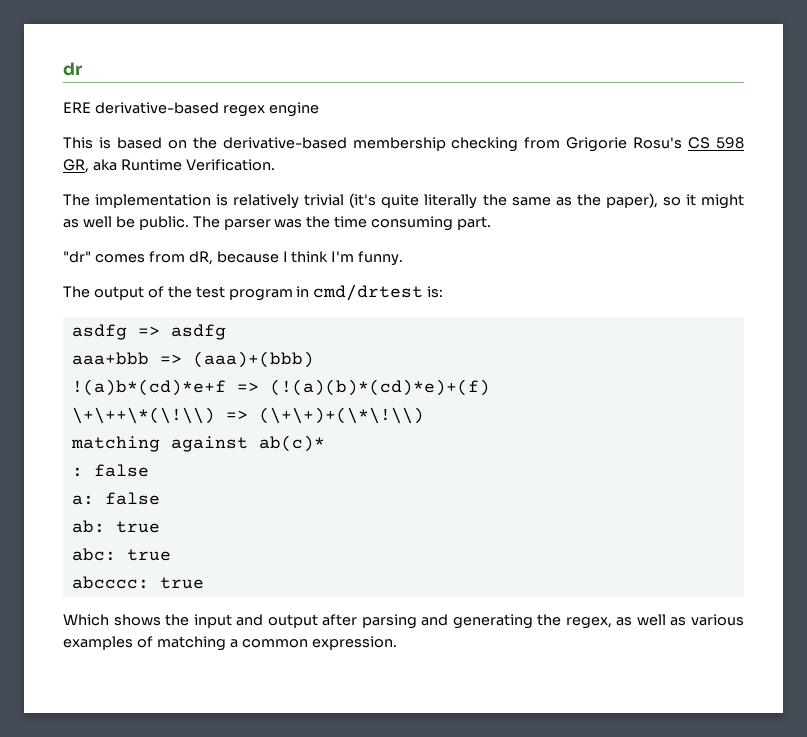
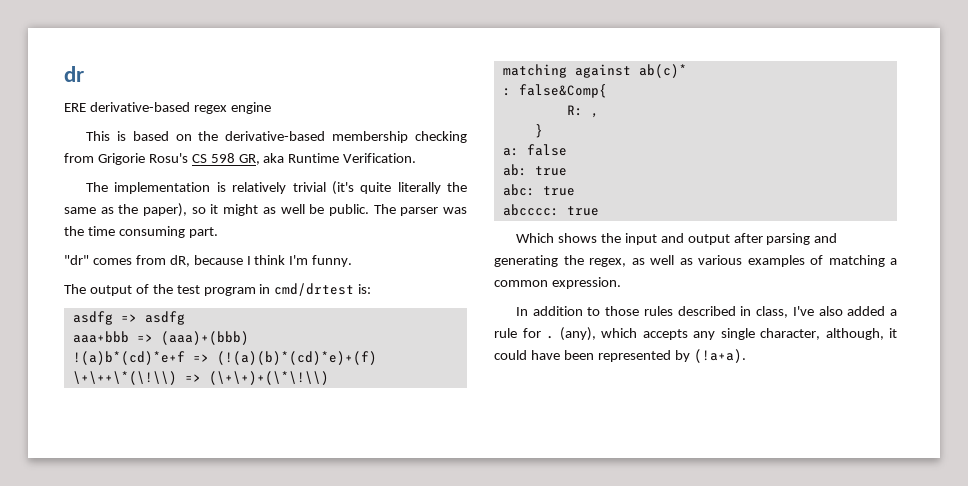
- : false
+ : false&Comp{
+ R: ,
+ }
+ In addition to those rules described in class, I've also added a rule for . (any), which accepts any single character, although, it could have been represented by (!a+a).

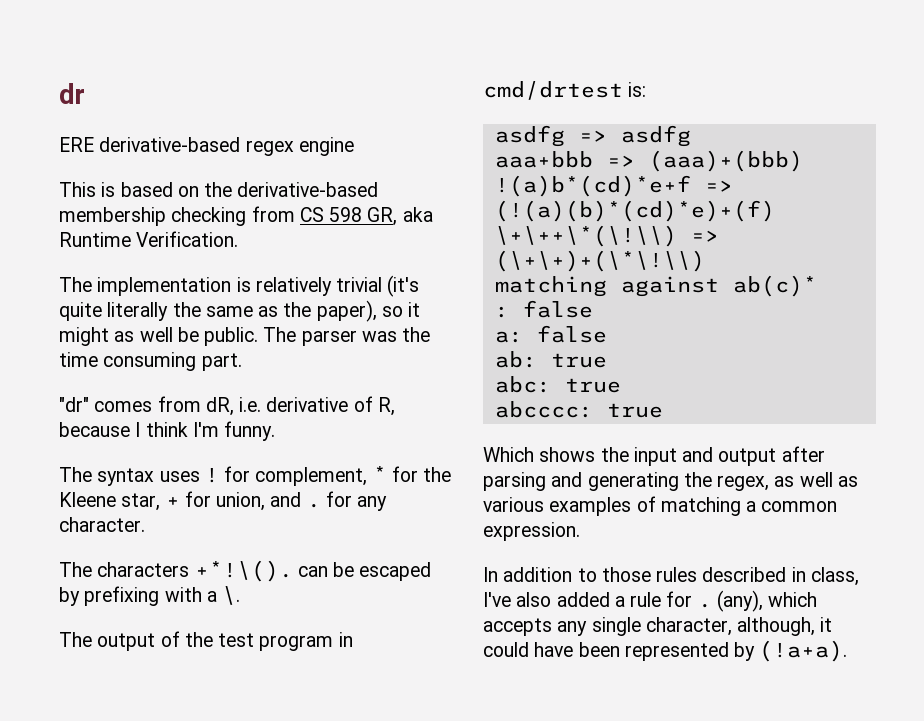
- This is based on the derivative-based membership checking from Grigorie Rosu's CS 598 GR, aka Runtime Verification.
+ This is based on the derivative-based membership checking from CS 598 GR, aka Runtime Verification.
- "dr" comes from dR, because I think I'm funny.
+ "dr" comes from dR, i.e. derivative of R, because I think I'm funny.
+ The syntax uses ! for complement, * for the Kleene star, + for union, and . for any character.
+ The characters +*!\(). can be escaped by prefixing with a \.
- : false&Comp{
- R: ,
- }
+ : false

